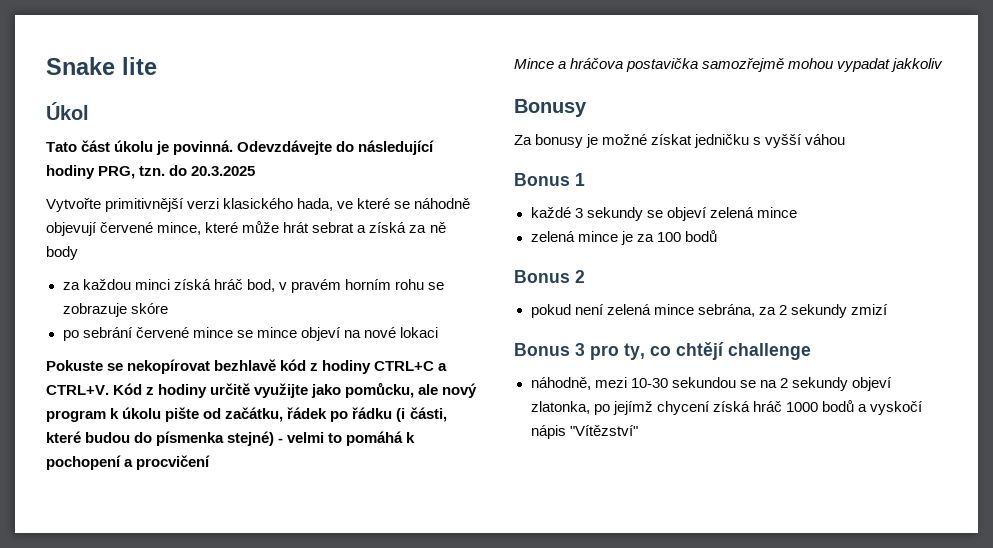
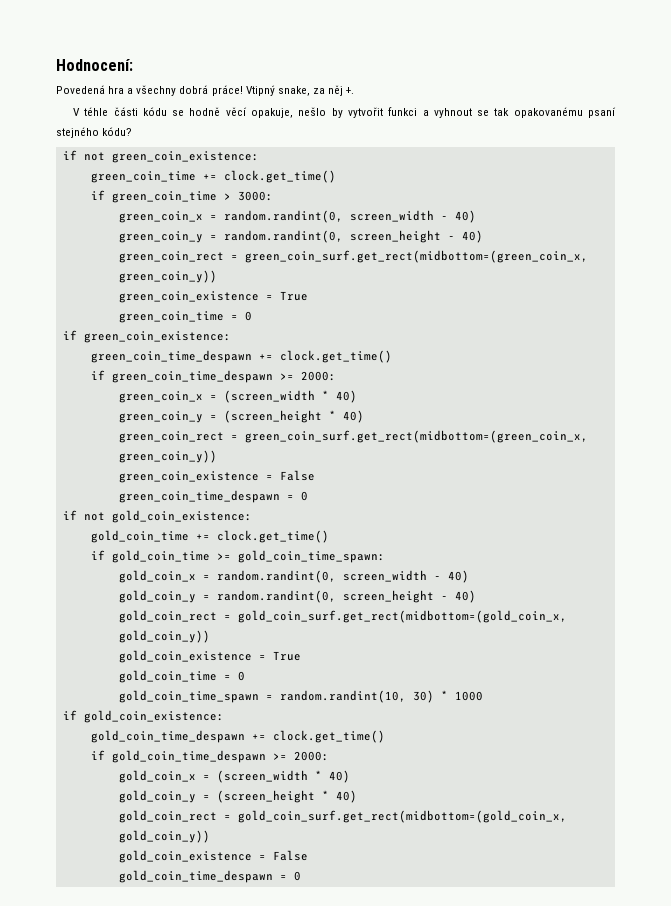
- Snake lite
- Úkol
- Tato část úkolu je povinná. Odevzdávejte do následující hodiny PRG, tzn. do 20.3.2025
- Vytvořte primitivnější verzi klasického hada, ve které se náhodně objevují červené mince, které může hrát sebrat a získá za ně body
- za každou minci získá hráč bod, v pravém horním rohu se zobrazuje skóre
- po sebrání červené mince se mince objeví na nové lokaci
- Pokuste se nekopírovat bezhlavě kód z hodiny CTRL+C a CTRL+V. Kód z hodiny určitě využijte jako pomůcku, ale nový program k úkolu pište od začátku, řádek po řádku (i části, které budou do písmenka stejné) - velmi to pomáhá k pochopení a procvičení
- Mince a hráčova postavička samozřejmě mohou vypadat jakkoliv
- Bonusy
- Za bonusy je možné získat jedničku s vyšší váhou
- Bonus 1
- každé 3 sekundy se objeví zelená mince
- zelená mince je za 100 bodů
- Bonus 2
- pokud není zelená mince sebrána, za 2 sekundy zmizí
- Bonus 3 pro ty, co chtějí challenge
- náhodně, mezi 10-30 sekundou se na 2 sekundy objeví zlatonka, po jejímž chycení získá hráč 1000 bodů a vyskočí nápis "Vítězství"
+ Hodnocení:
+ Povedená hra a všechny dobrá práce! Vtipný snake, za něj +.
+ V téhle části kódu se hodně věcí opakuje, nešlo by vytvořit funkci a vyhnout se tak opakovanému psaní stejného kódu?
+ if not green_coin_existence:
+ green_coin_time += clock.get_time()
+ if green_coin_time > 3000:
+ green_coin_x = random.randint(0, screen_width - 40)
+ green_coin_y = random.randint(0, screen_height - 40)
+ green_coin_rect = green_coin_surf.get_rect(midbottom=(green_coin_x, green_coin_y))
+ green_coin_existence = True
+ green_coin_time = 0
+ if green_coin_existence:
+ green_coin_time_despawn += clock.get_time()
+ if green_coin_time_despawn >= 2000:
+ green_coin_x = (screen_width * 40)
+ green_coin_y = (screen_height * 40)
+ green_coin_rect = green_coin_surf.get_rect(midbottom=(green_coin_x, green_coin_y))
+ green_coin_existence = False
+ green_coin_time_despawn = 0
+ if not gold_coin_existence:
+ gold_coin_time += clock.get_time()
+ if gold_coin_time >= gold_coin_time_spawn:
+ gold_coin_x = random.randint(0, screen_width - 40)
+ gold_coin_y = random.randint(0, screen_height - 40)
+ gold_coin_rect = gold_coin_surf.get_rect(midbottom=(gold_coin_x, gold_coin_y))
+ gold_coin_existence = True
+ gold_coin_time = 0
+ gold_coin_time_spawn = random.randint(10, 30) * 1000
+ if gold_coin_existence:
+ gold_coin_time_despawn += clock.get_time()
+ if gold_coin_time_despawn >= 2000:
+ gold_coin_x = (screen_width * 40)
+ gold_coin_y = (screen_height * 40)
+ gold_coin_rect = gold_coin_surf.get_rect(midbottom=(gold_coin_x, gold_coin_y))
+ gold_coin_existence = False
+ gold_coin_time_despawn = 0

